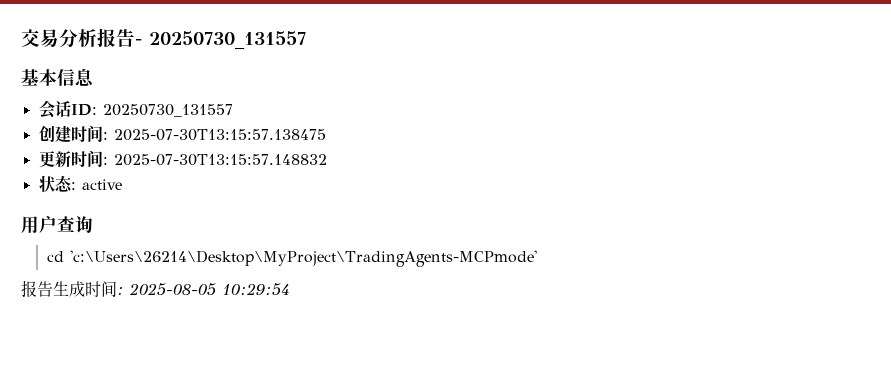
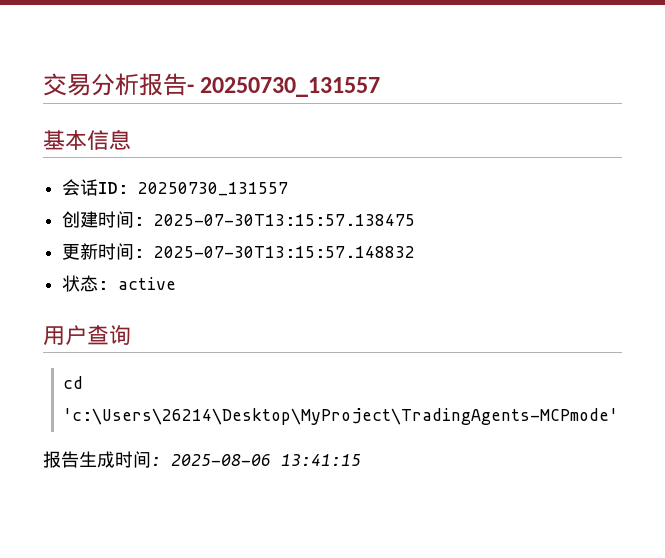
- 报告生成时间: 2025-08-05 10:29:54
+ 报告生成时间: 2025-08-06 13:41:15

